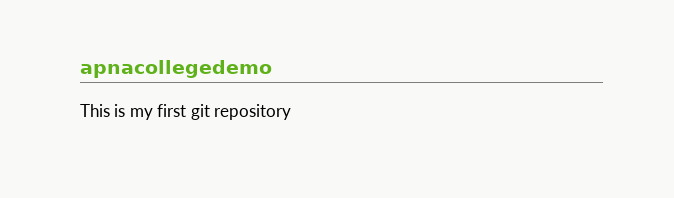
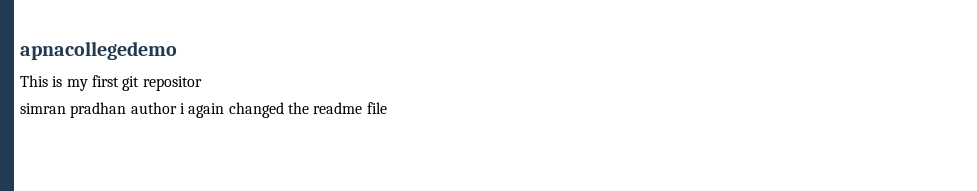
- This is my first git repository
+ This is my first git repositor
+ simran pradhan author i again changed the readme file

